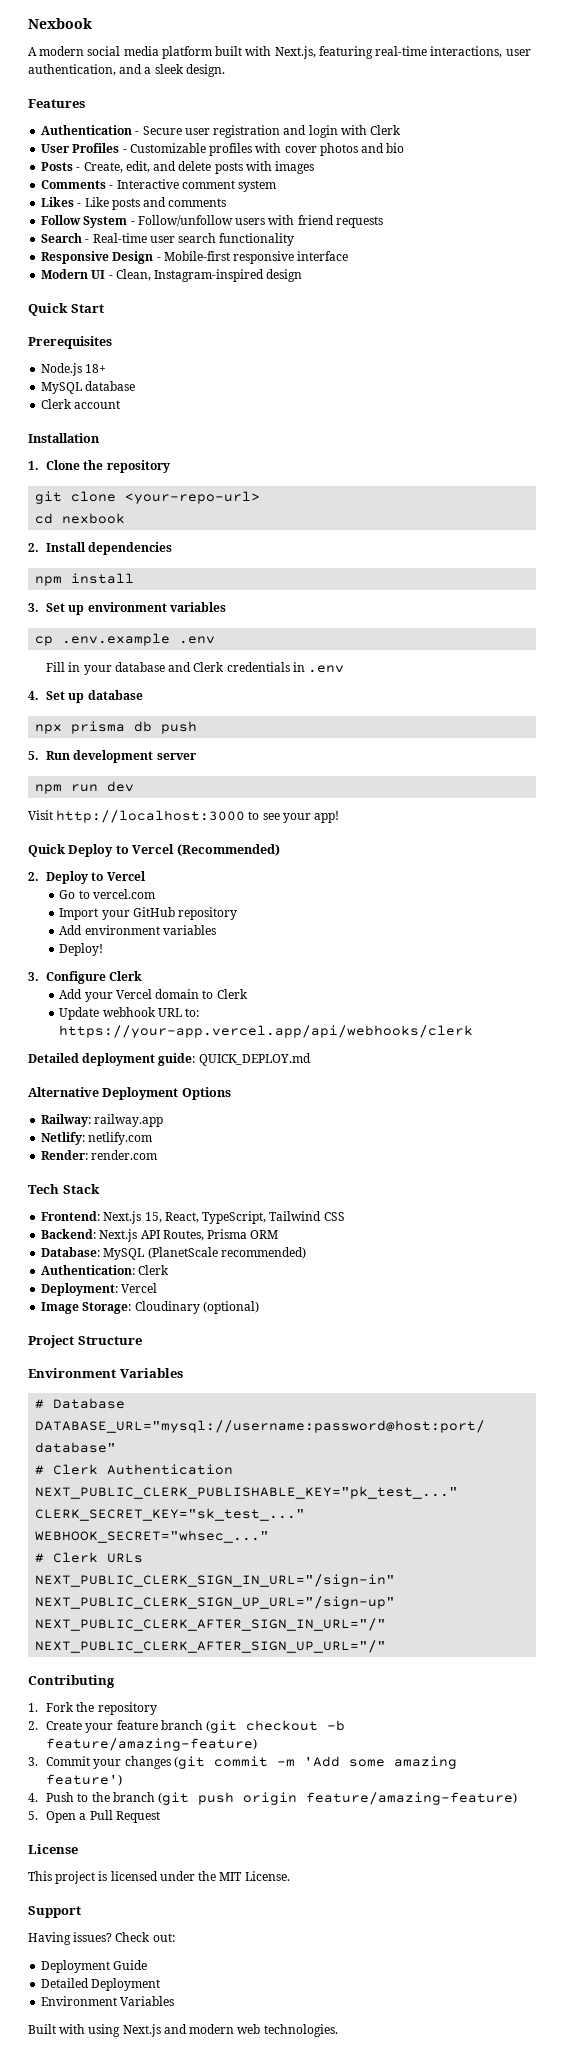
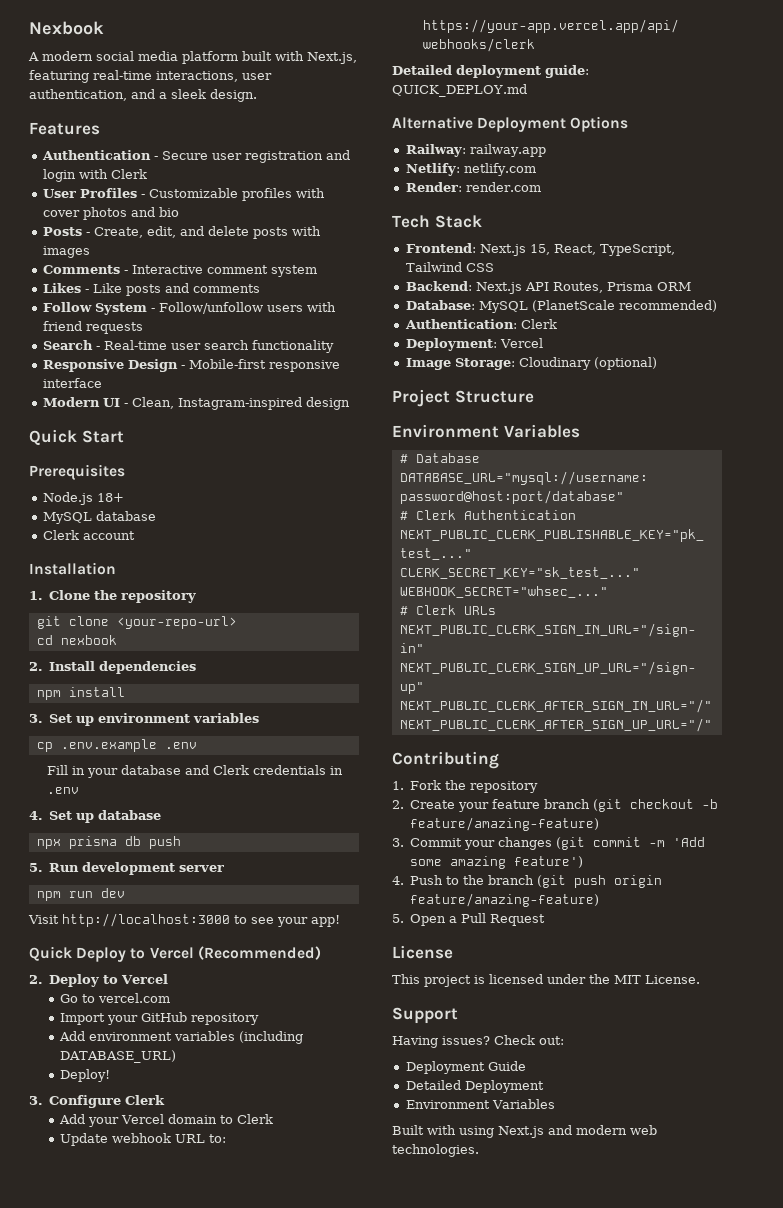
- Add environment variables
+ Add environment variables (including DATABASE_URL)

